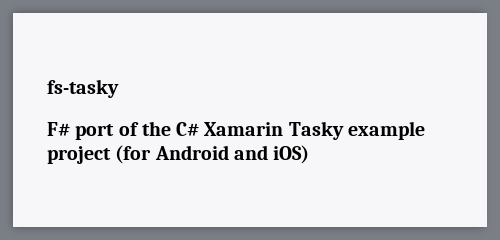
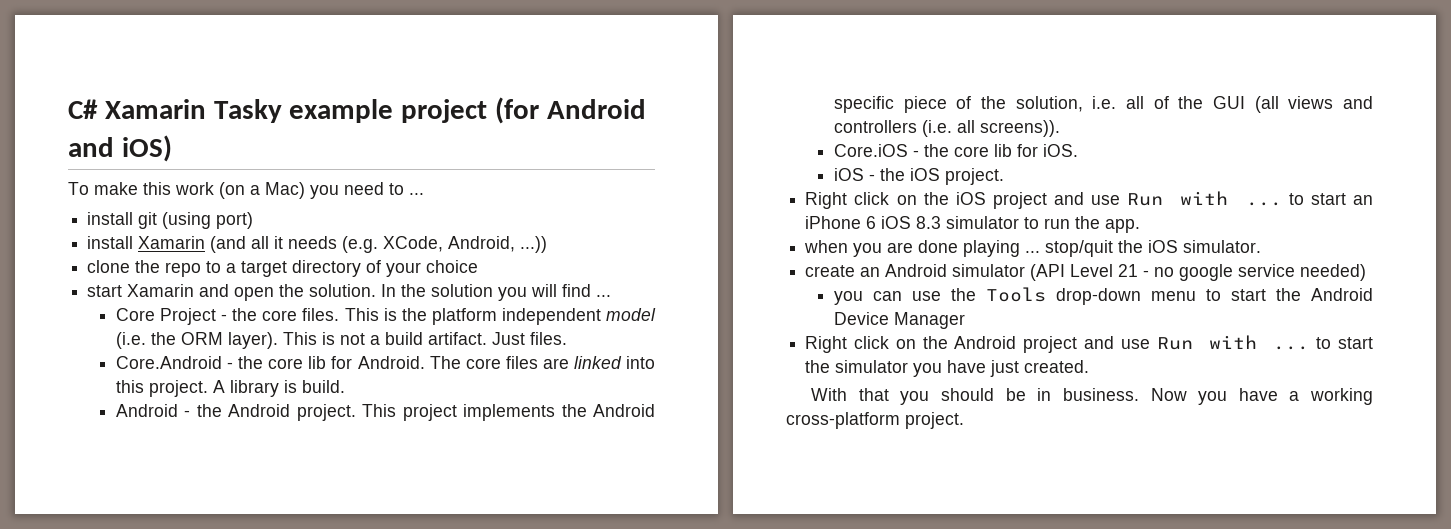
- fs-tasky
- F# port of the C# Xamarin Tasky example project (for Android and iOS)
+ C# Xamarin Tasky example project (for Android and iOS)
+ To make this work (on a Mac) you need to ...
+ install git (using port)
+ install Xamarin (and all it needs (e.g. XCode, Android, ...))
+ clone the repo to a target directory of your choice
+ start Xamarin and open the solution. In the solution you will find ...
+ Core Project - the core files. This is the platform independent model (i.e. the ORM layer). This is not a build artifact. Just files.
+ Core.Android - the core lib for Android. The core files are linked into this project. A library is build.
+ Android - the Android project. This project implements the Android specific piece of the solution, i.e. all of the GUI (all views and controllers (i.e. all screens)).
+ Core.iOS - the core lib for iOS.
+ iOS - the iOS project.
+ Right click on the iOS project and use Run with ... to start an iPhone 6 iOS 8.3 simulator to run the app.
+ when you are done playing ... stop/quit the iOS simulator.
+ create an Android simulator (API Level 21 - no google service needed)
+ you can use the Tools drop-down menu to start the Android Device Manager
+ Right click on the Android project and use Run with ... to start the simulator you have just created.
+ With that you should be in business. Now you have a working cross-platform project.

